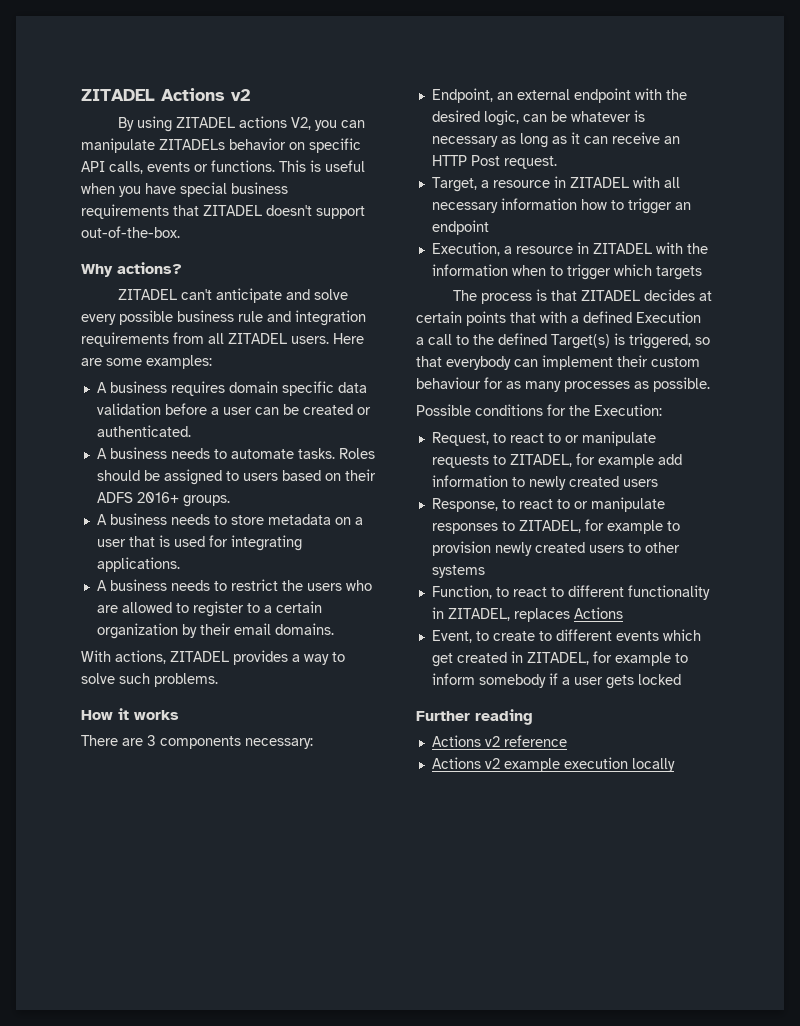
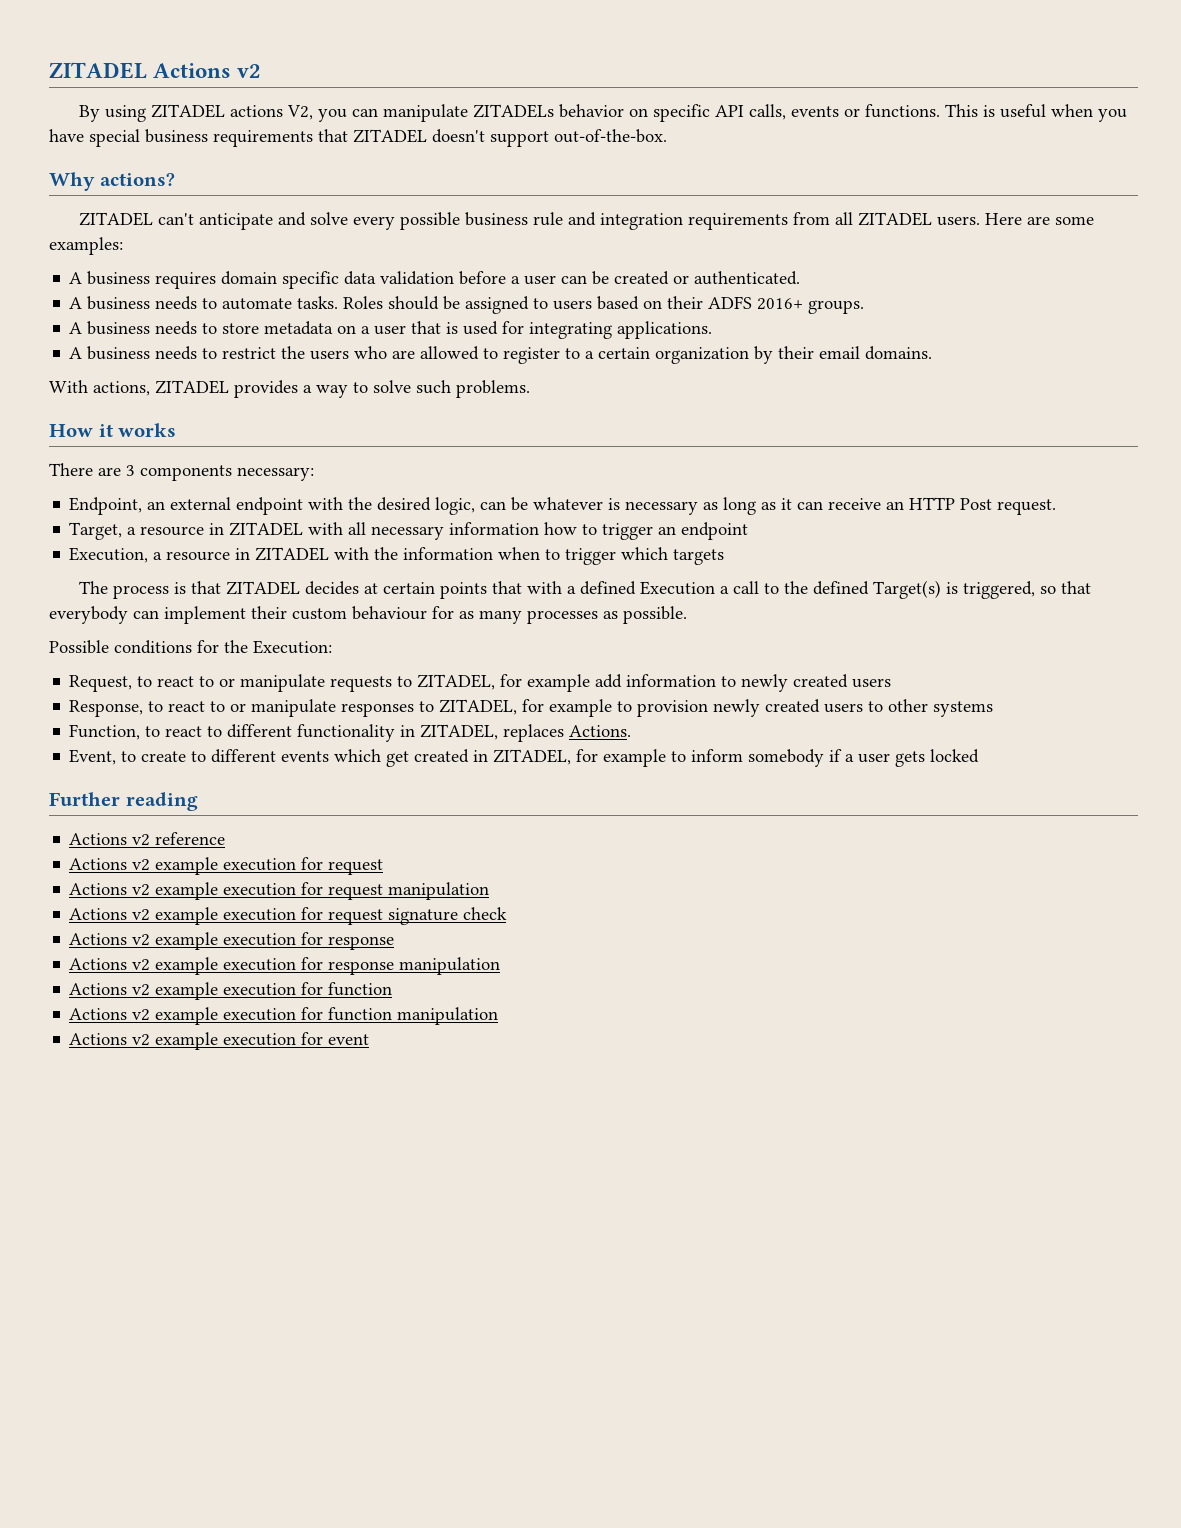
- Function, to react to different functionality in ZITADEL, replaces Actions
+ Function, to react to different functionality in ZITADEL, replaces Actions.
  Actions v2 reference
- Actions v2 example execution locally
+ Actions v2 example execution for request
+ Actions v2 example execution for request manipulation
+ Actions v2 example execution for request signature check
+ Actions v2 example execution for response
+ Actions v2 example execution for response manipulation
+ Actions v2 example execution for function
+ Actions v2 example execution for function manipulation
+ Actions v2 example execution for event

